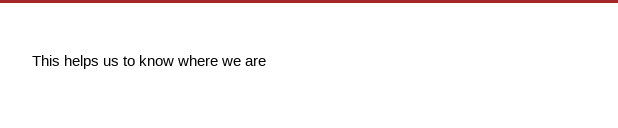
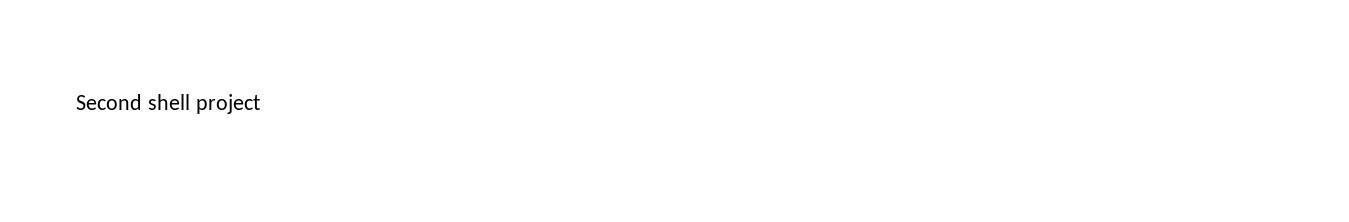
- This helps us to know where we are
+ Second shell project

